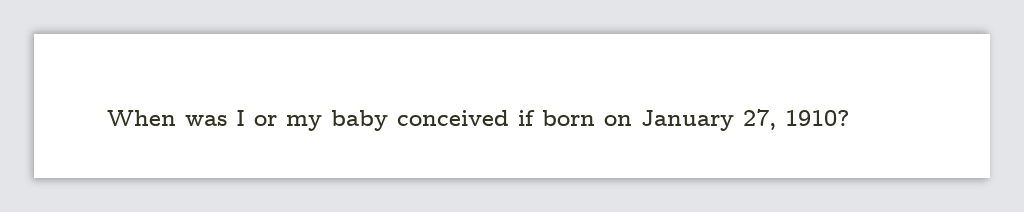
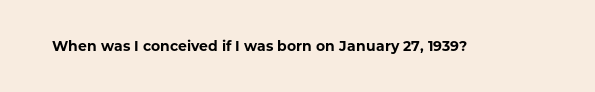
- When was I or my baby conceived if born on January 27, 1910?
+ When was I conceived if I was born on January 27, 1939?

